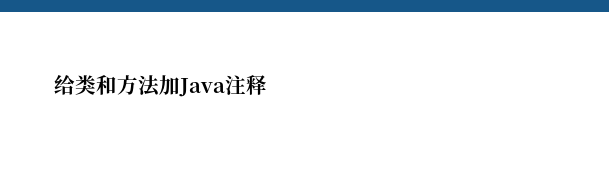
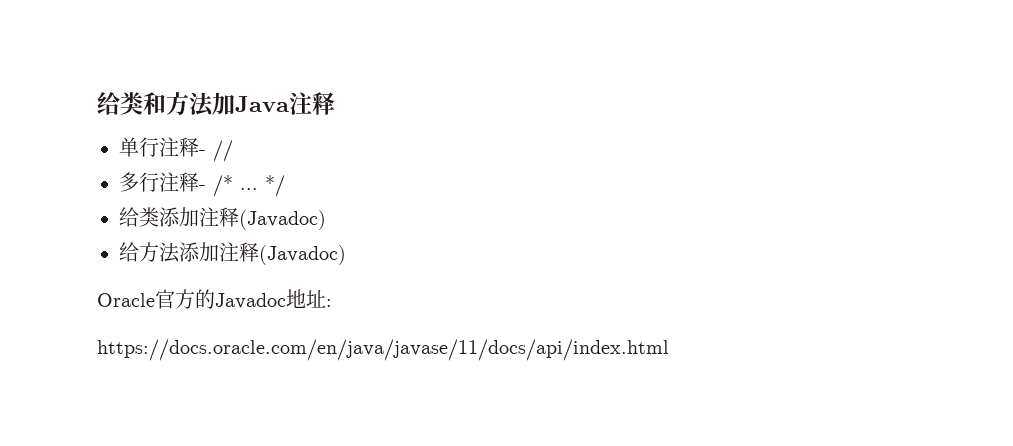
+ 单行注释- //
+ 多行注释- /* ... */
+ 给类添加注释(Javadoc)
+ 给方法添加注释(Javadoc)
+ Oracle官方的Javadoc地址:
+ https://docs.oracle.com/en/java/javase/11/docs/api/index.html

